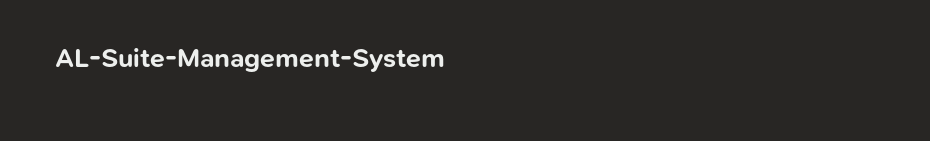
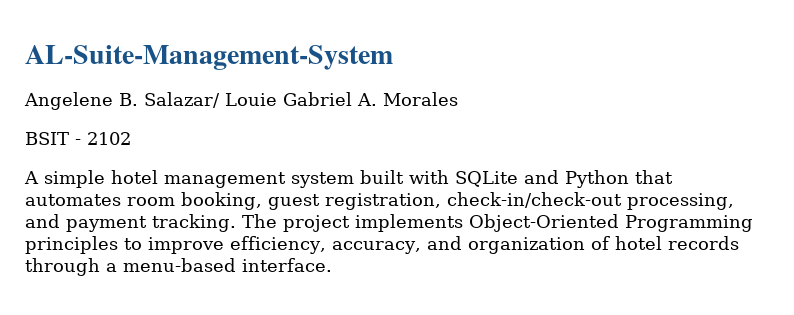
+ Angelene B. Salazar/ Louie Gabriel A. Morales
+ BSIT - 2102
+ A simple hotel management system built with SQLite and Python that automates room booking, guest registration, check-in/check-out processing, and payment tracking. The project implements Object-Oriented Programming principles to improve efficiency, accuracy, and organization of hotel records through a menu-based interface.

